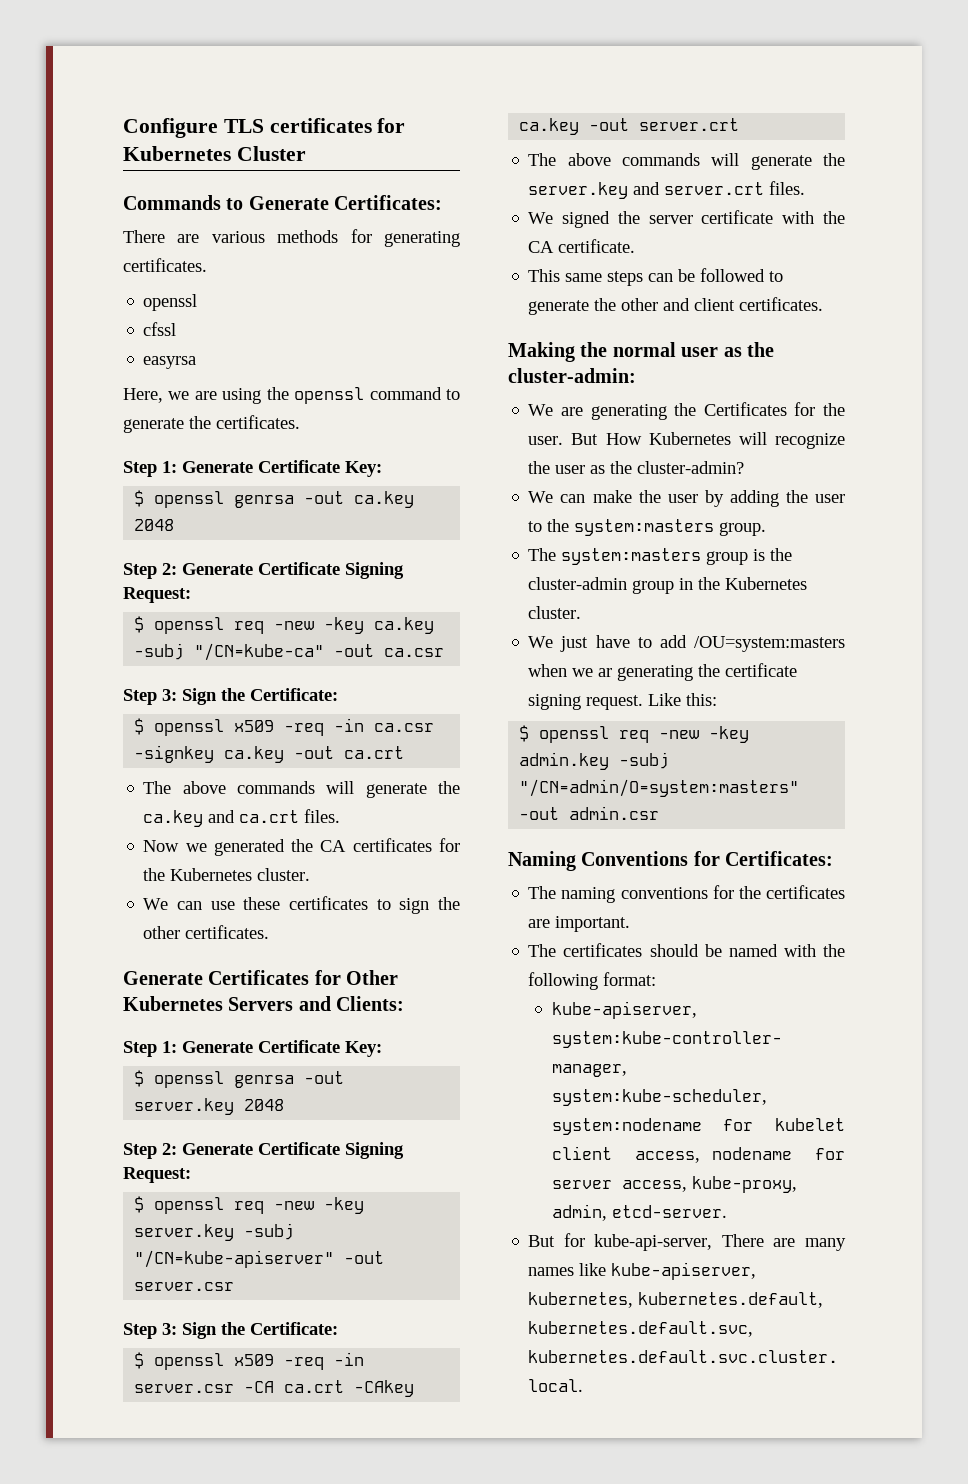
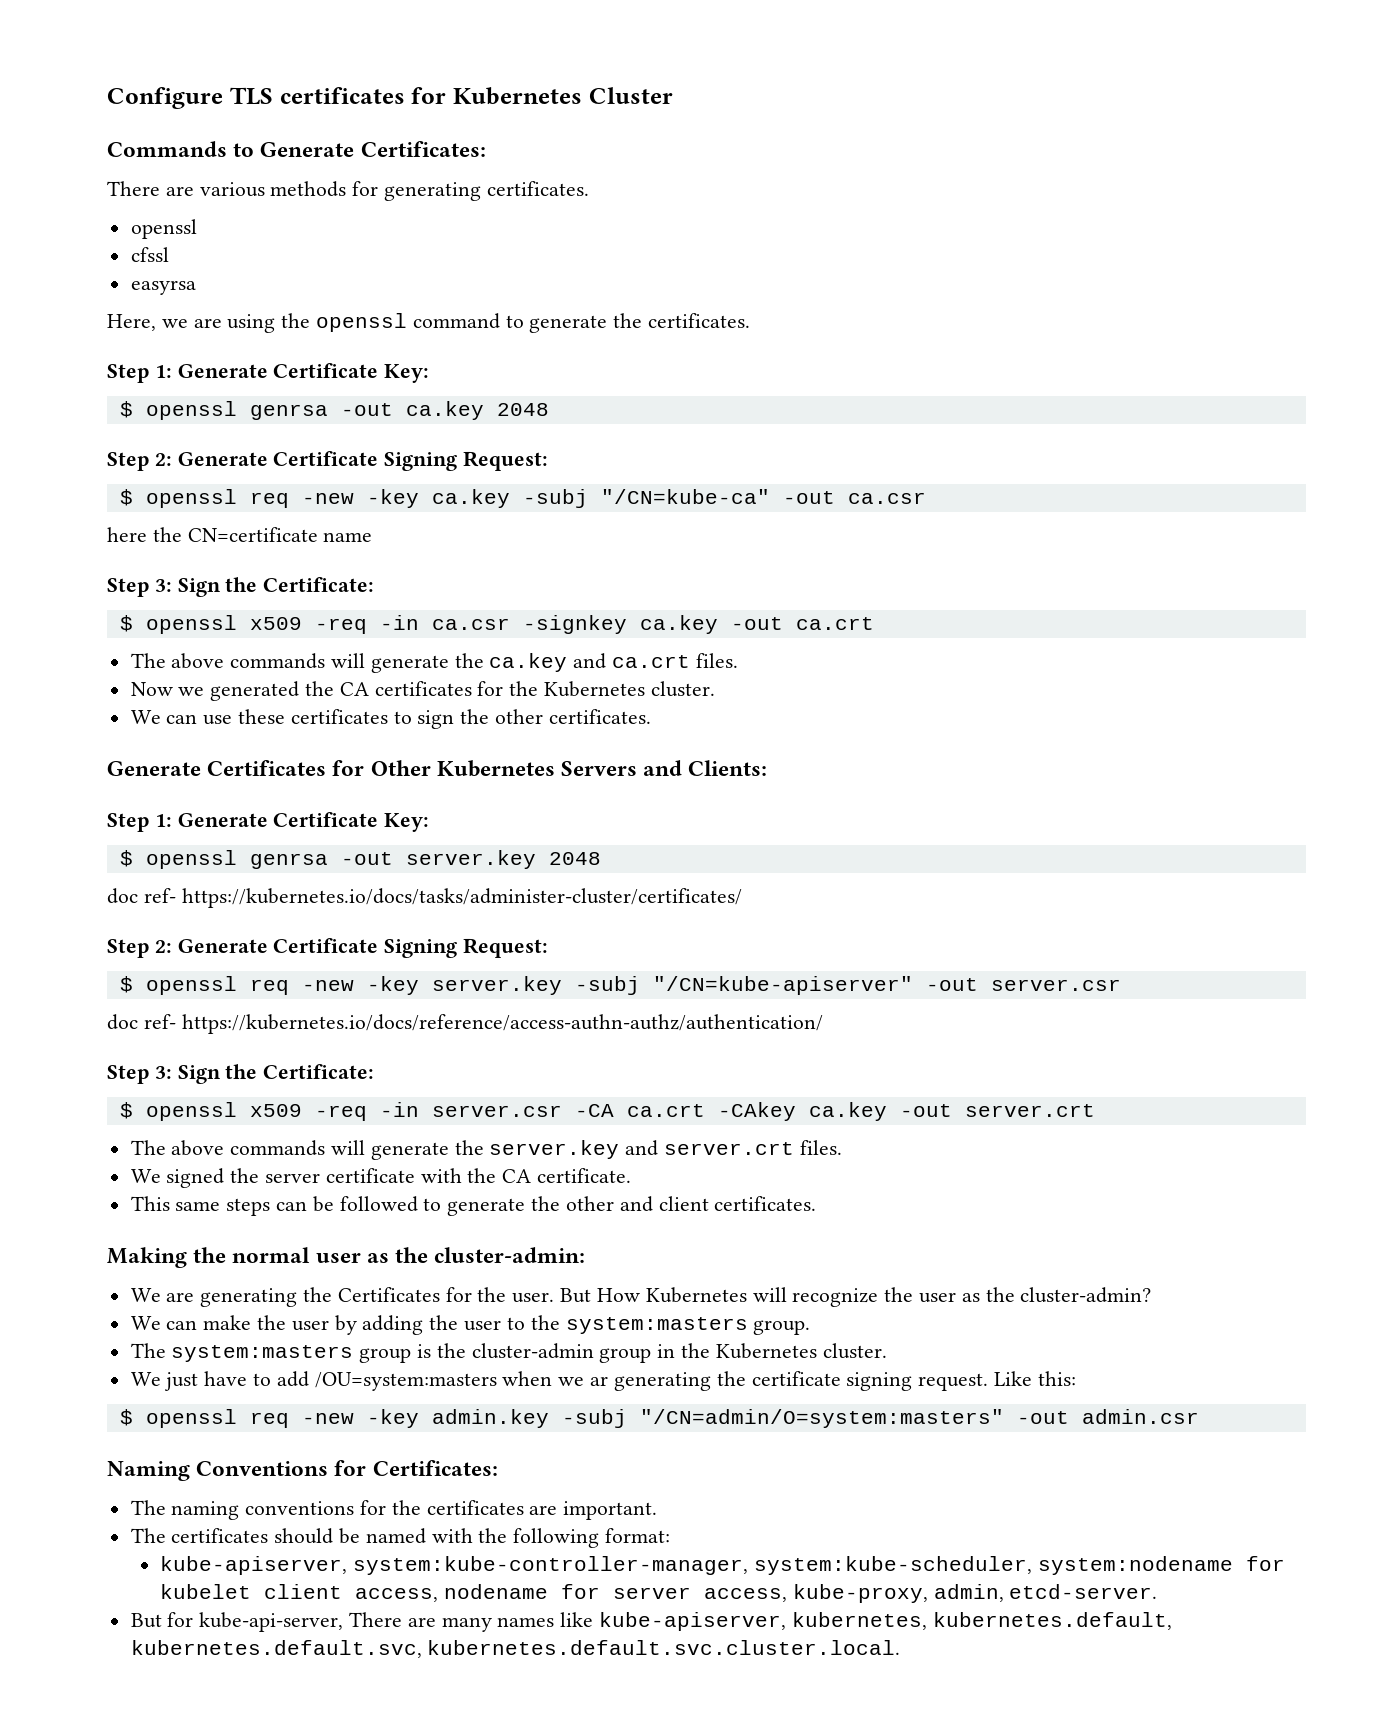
+ here the CN=certificate name
+ doc ref- https://kubernetes.io/docs/tasks/administer-cluster/certificates/
+ doc ref- https://kubernetes.io/docs/reference/access-authn-authz/authentication/

